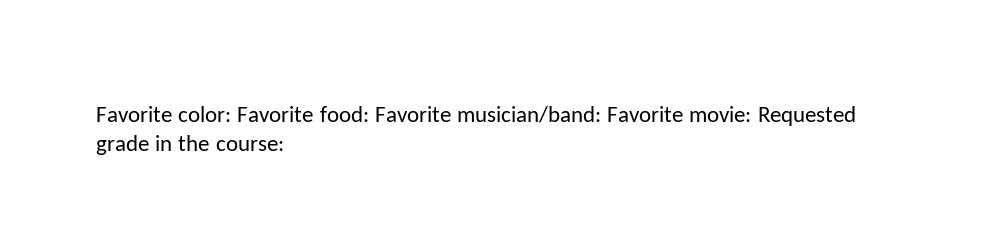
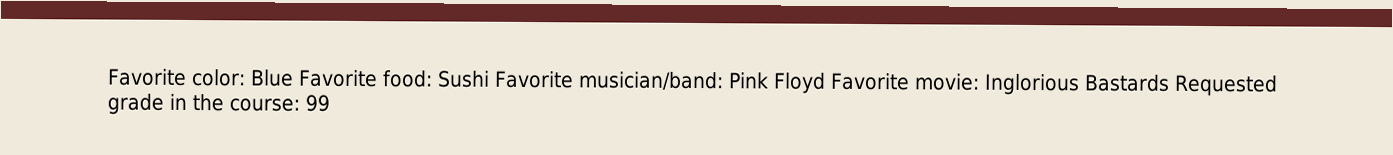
- Favorite color: Favorite food: Favorite musician/band: Favorite movie: Requested grade in the course:
+ Favorite color: Blue Favorite food: Sushi Favorite musician/band: Pink Floyd Favorite movie: Inglorious Bastards Requested grade in the course: 99

